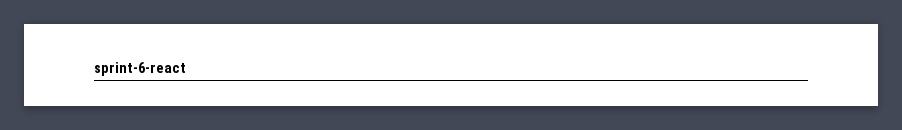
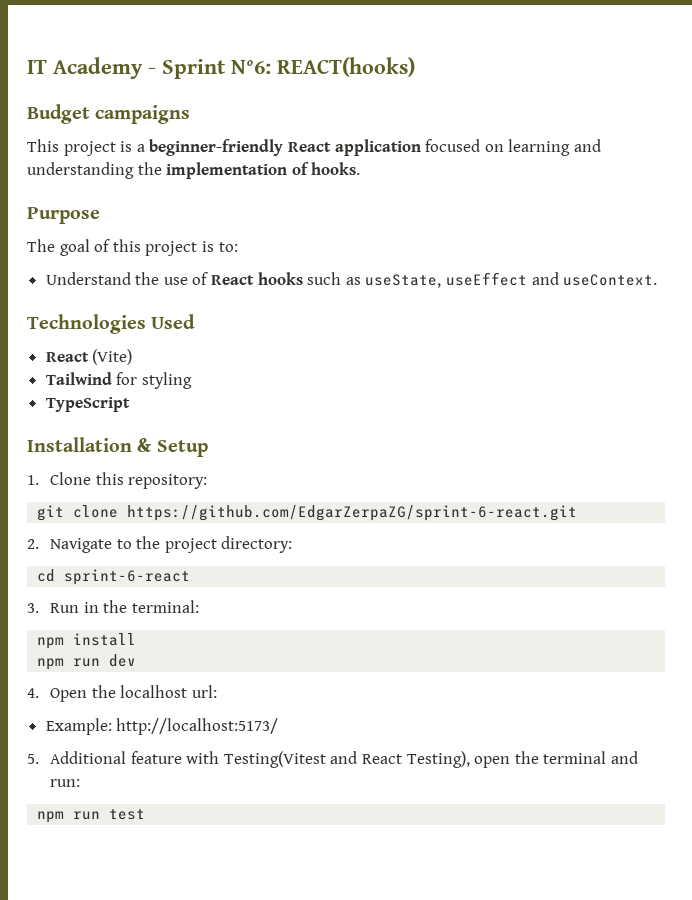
- sprint-6-react
+ IT Academy - Sprint N°6: REACT(hooks)
+ Budget campaigns
+ This project is a beginner-friendly React application focused on learning and understanding the implementation of hooks.
+ Purpose
+ The goal of this project is to:
+ Understand the use of React hooks such as useState, useEffect and useContext.
+ Technologies Used
+ React (Vite)
+ Tailwind for styling
+ TypeScript
+ Installation & Setup
+ 1. Clone this repository:
+ git clone https://github.com/EdgarZerpaZG/sprint-6-react.git
+ 2. Navigate to the project directory:
+ cd sprint-6-react
+ 3. Run in the terminal:
+ npm install
+ npm run dev
+ 4. Open the localhost url:
+ Example: http://localhost:5173/
+ 5. Additional feature with Testing(Vitest and React Testing), open the terminal and run:
+ npm run test

